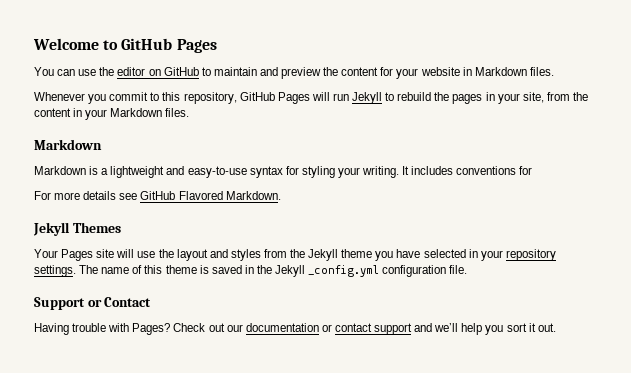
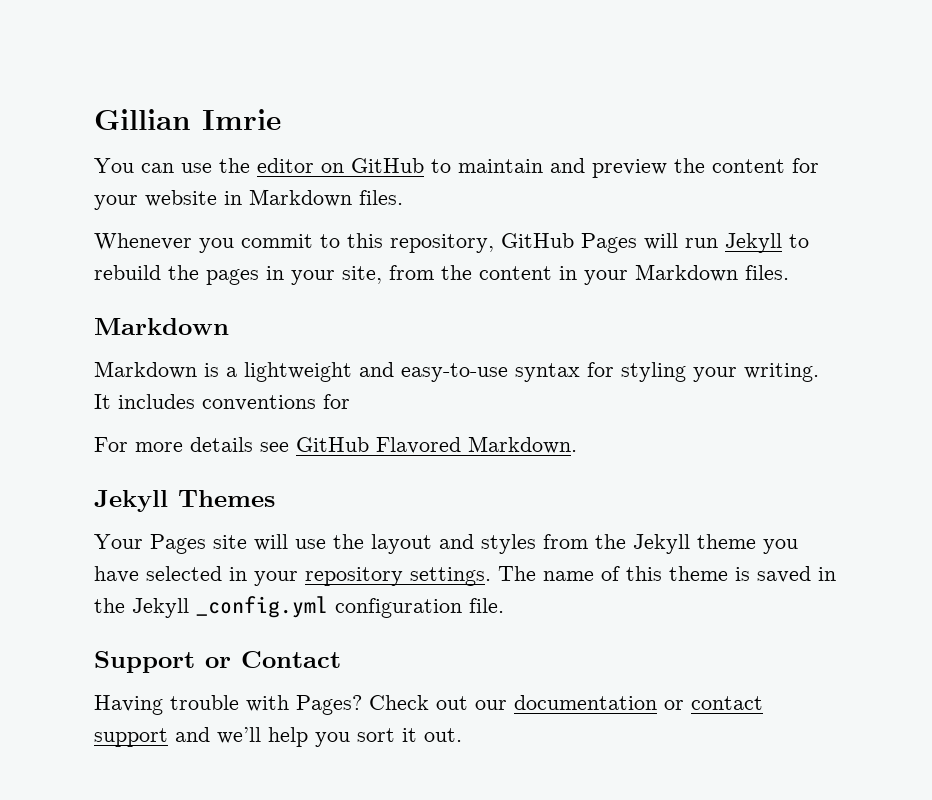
- Welcome to GitHub Pages
+ Gillian Imrie

